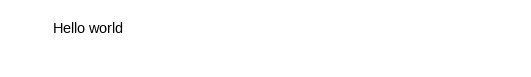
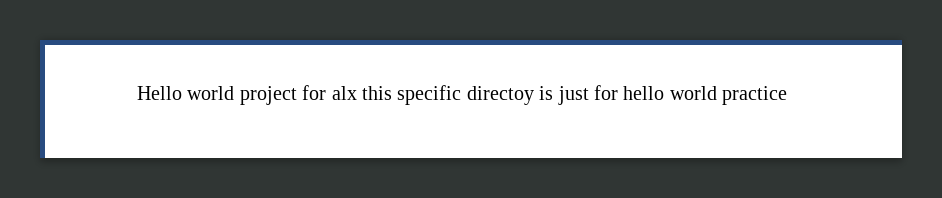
- Hello world
+ Hello world project for alx this specific directoy is just for hello world practice

